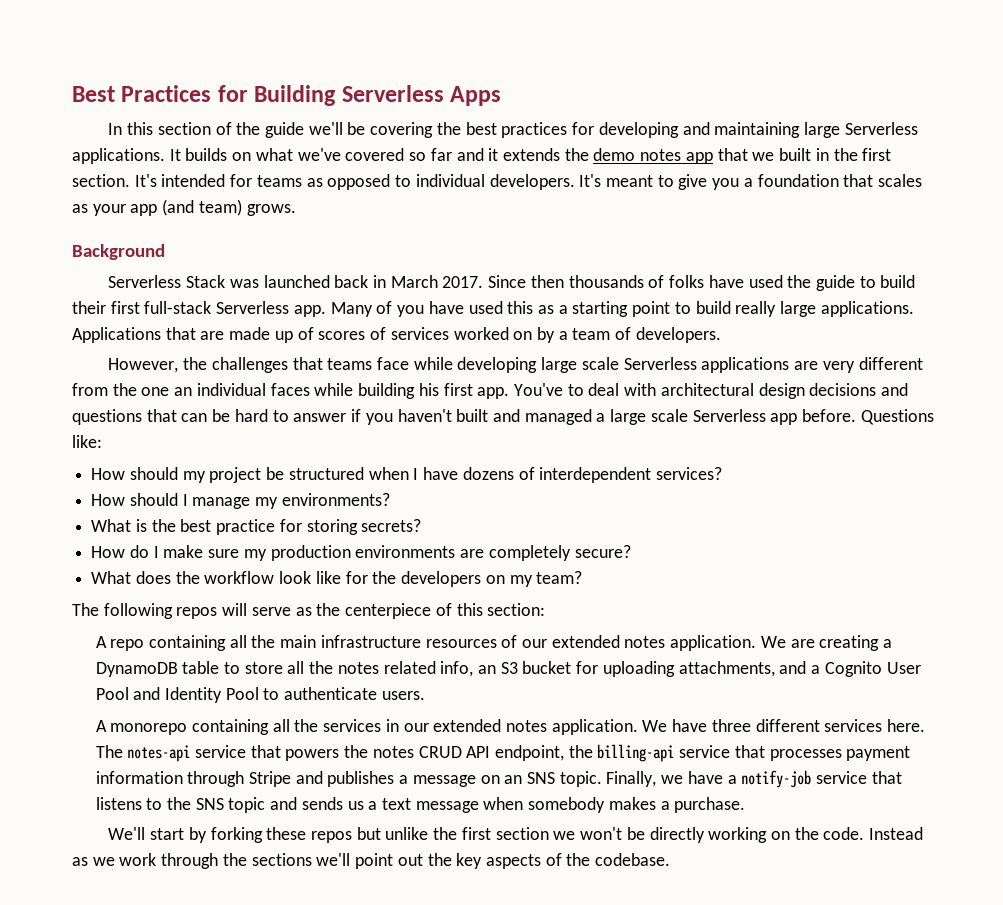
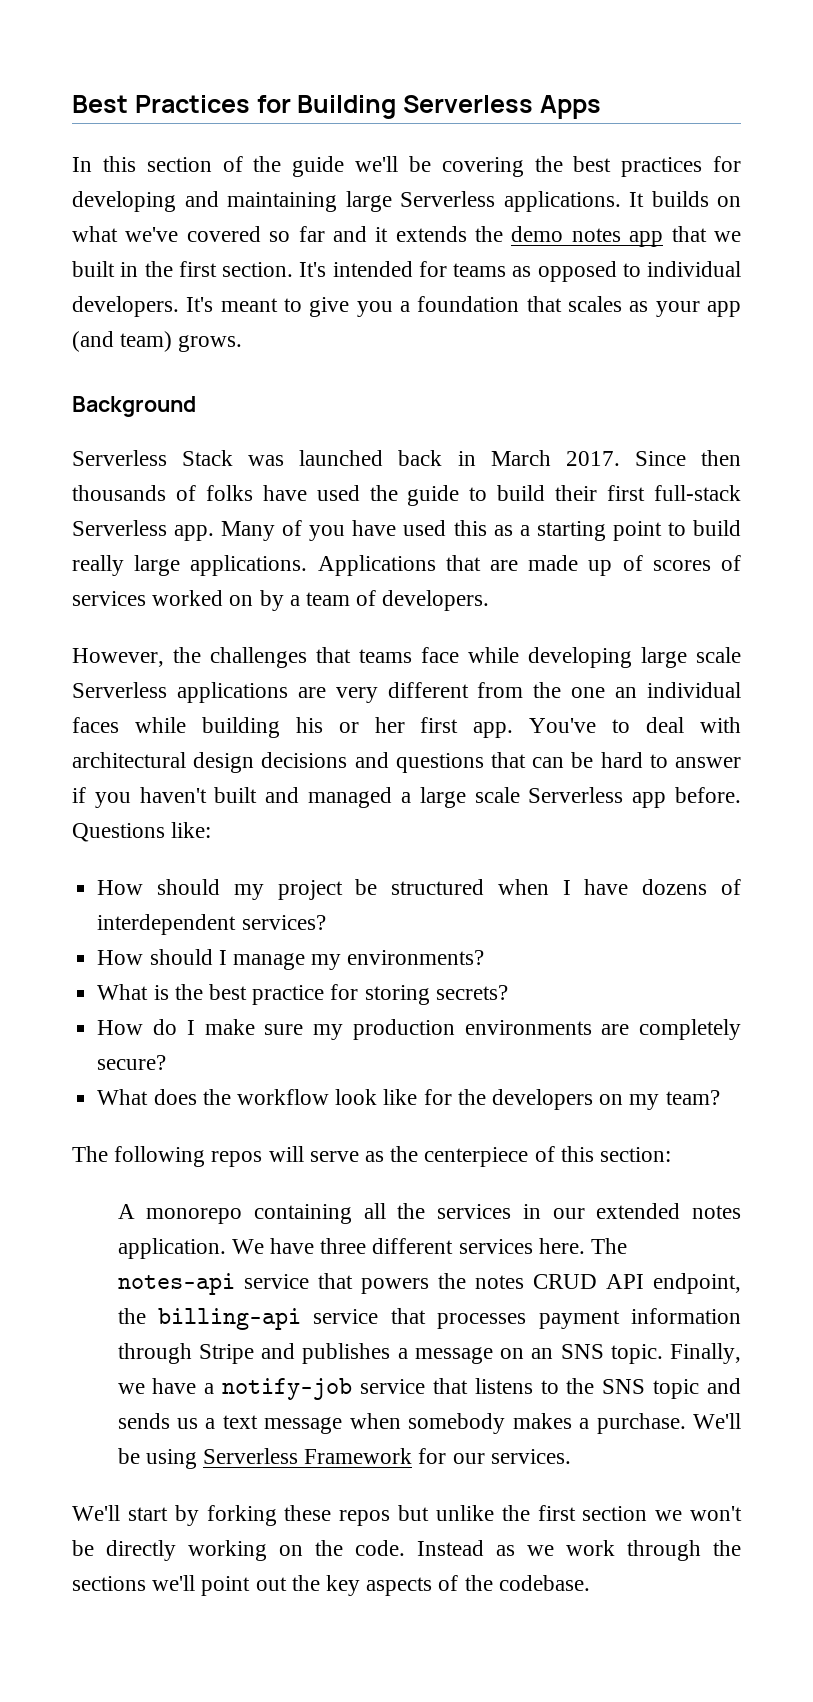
- However, the challenges that teams face while developing large scale Serverless applications are very different from the one an individual faces while building his first app.
+ However, the challenges that teams face while developing large scale Serverless applications are very different from the one an individual faces while building his or her first app.
- A repo containing all the main infrastructure resources of our extended notes application. We are creating a DynamoDB table to store all the notes related info, an S3 bucket for uploading attachments, and a Cognito User Pool and Identity Pool to authenticate users.
+ We'll be using Serverless Framework for our services.

